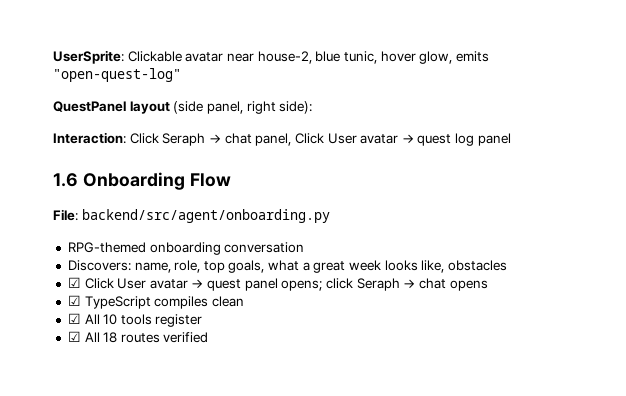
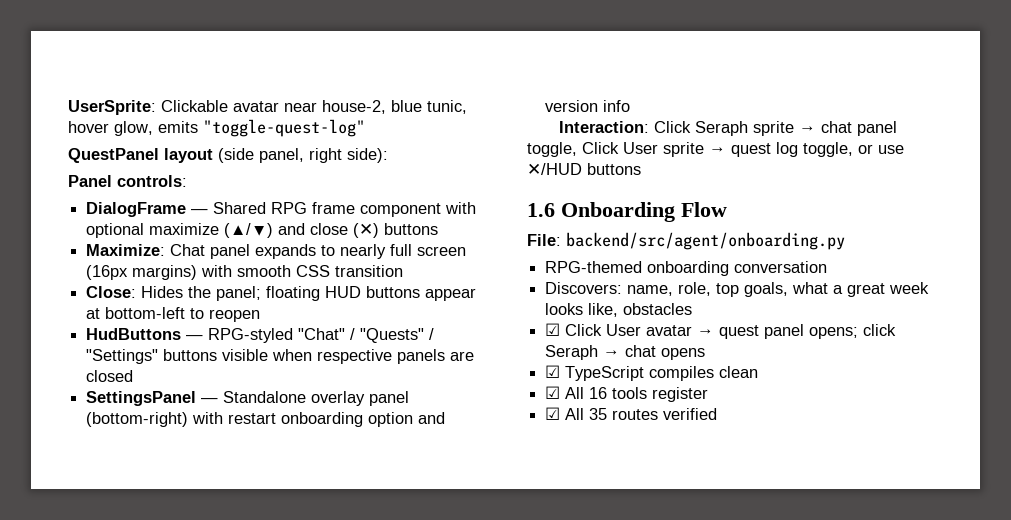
- UserSprite: Clickable avatar near house-2, blue tunic, hover glow, emits "open-quest-log"
+ UserSprite: Clickable avatar near house-2, blue tunic, hover glow, emits "toggle-quest-log"
+ Panel controls:
+ DialogFrame — Shared RPG frame component with optional maximize (▲/▼) and close (✕) buttons
+ Maximize: Chat panel expands to nearly full screen (16px margins) with smooth CSS transition
+ Close: Hides the panel; floating HUD buttons appear at bottom-left to reopen
+ HudButtons — RPG-styled "Chat" / "Quests" / "Settings" buttons visible when respective panels are closed
+ SettingsPanel — Standalone overlay panel (bottom-right) with restart onboarding option and version info
- Interaction: Click Seraph → chat panel, Click User avatar → quest log panel
+ Interaction: Click Seraph sprite → chat panel toggle, Click User sprite → quest log toggle, or use ✕/HUD buttons
- ☑ All 10 tools register
+ ☑ All 16 tools register
- ☑ All 18 routes verified
+ ☑ All 35 routes verified

